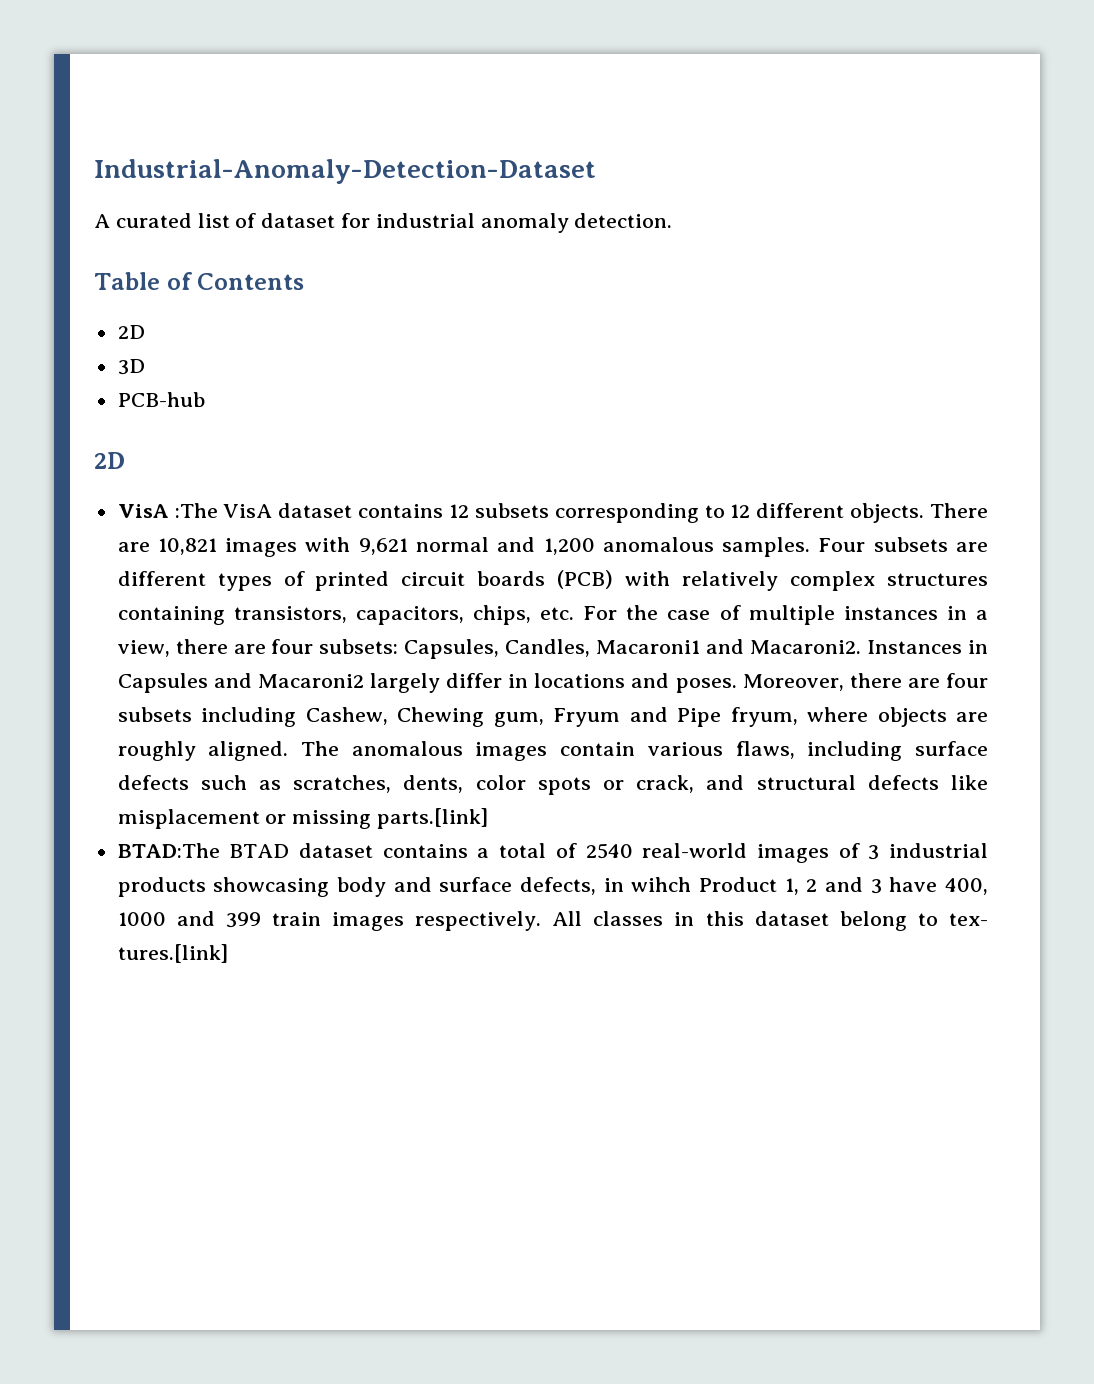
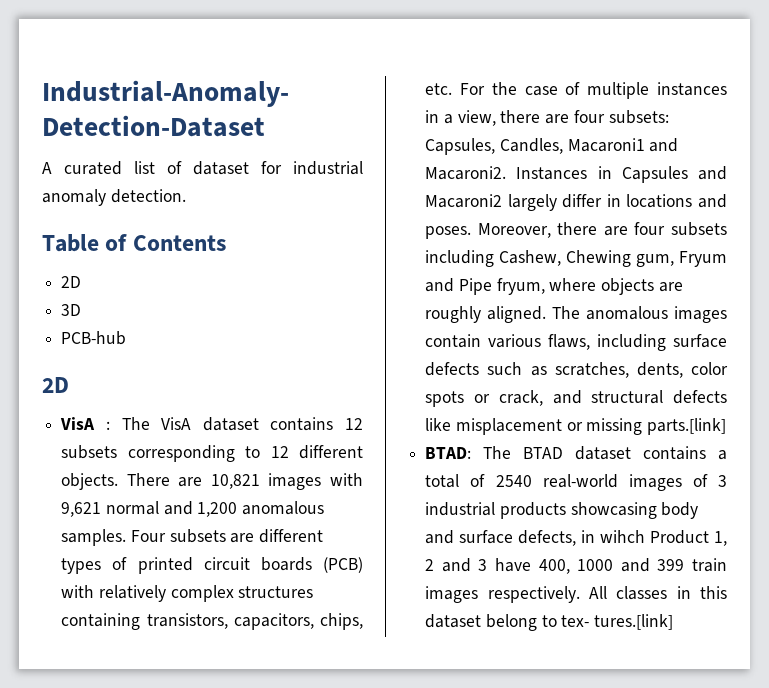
- VisA :The VisA dataset contains 12 subsets corresponding to 12 different objects.
+ VisA : The VisA dataset contains 12 subsets corresponding to 12 different objects.
- BTAD:The BTAD dataset contains a total of 2540 real-world images of 3 industrial products showcasing body and surface defects, in wihch Product 1, 2 and 3 have 400, 1000 and 399 train images respectively.
+ BTAD: The BTAD dataset contains a total of 2540 real-world images of 3 industrial products showcasing body and surface defects, in wihch Product 1, 2 and 3 have 400, 1000 and 399 train images respectively.

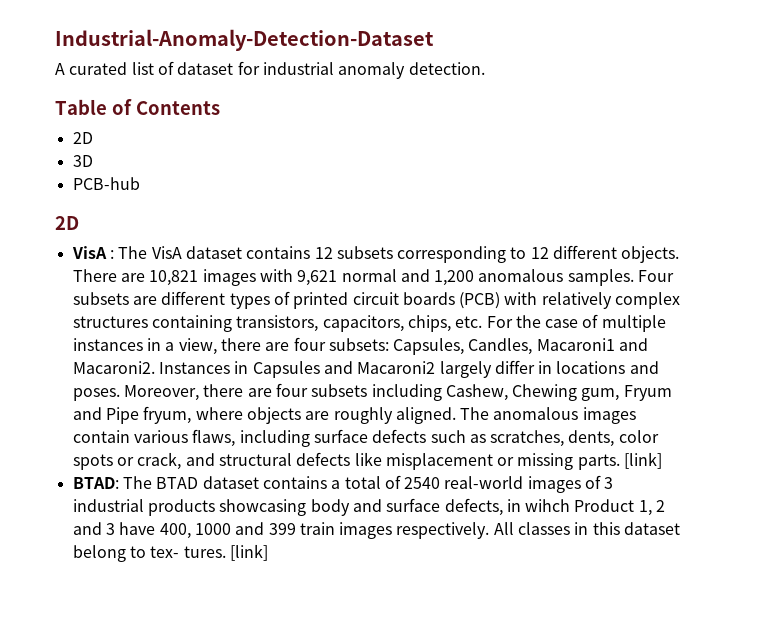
- The anomalous images contain various flaws, including surface defects such as scratches, dents, color spots or crack, and structural defects like misplacement or missing parts.[link]
+ The anomalous images contain various flaws, including surface defects such as scratches, dents, color spots or crack, and structural defects like misplacement or missing parts. [link]
- All classes in this dataset belong to tex- tures.[link]
+ All classes in this dataset belong to tex- tures. [link]

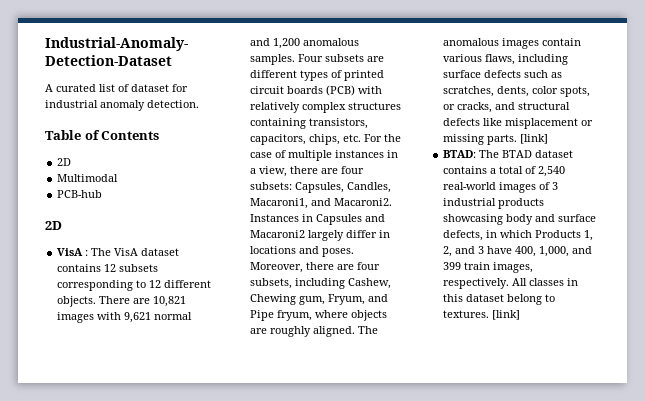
- 3D
+ Multimodal
- Four subsets are different types of printed circuit boards (PCB) with relatively complex structures containing transistors, capacitors, chips, etc. For the case of multiple instances in a view, there are four subsets: Capsules, Candles, Macaroni1 and Macaroni2.
+ Four subsets are different types of printed circuit boards (PCB) with relatively complex structures containing transistors, capacitors, chips, etc. For the case of multiple instances in a view, there are four subsets: Capsules, Candles, Macaroni1, and Macaroni2.
- Moreover, there are four subsets including Cashew, Chewing gum, Fryum and Pipe fryum, where objects are roughly aligned.
+ Moreover, there are four subsets, including Cashew, Chewing gum, Fryum, and Pipe fryum, where objects are roughly aligned.
- The anomalous images contain various flaws, including surface defects such as scratches, dents, color spots or crack, and structural defects like misplacement or missing parts.
+ The anomalous images contain various flaws, including surface defects such as scratches, dents, color spots, or cracks, and structural defects like misplacement or missing parts.
- BTAD: The BTAD dataset contains a total of 2540 real-world images of 3 industrial products showcasing body and surface defects, in wihch Product 1, 2 and 3 have 400, 1000 and 399 train images respectively.
+ BTAD: The BTAD dataset contains a total of 2,540 real-world images of 3 industrial products showcasing body and surface defects, in which Products 1, 2, and 3 have 400, 1,000, and 399 train images, respectively.
- All classes in this dataset belong to tex- tures.
+ All classes in this dataset belong to textures.

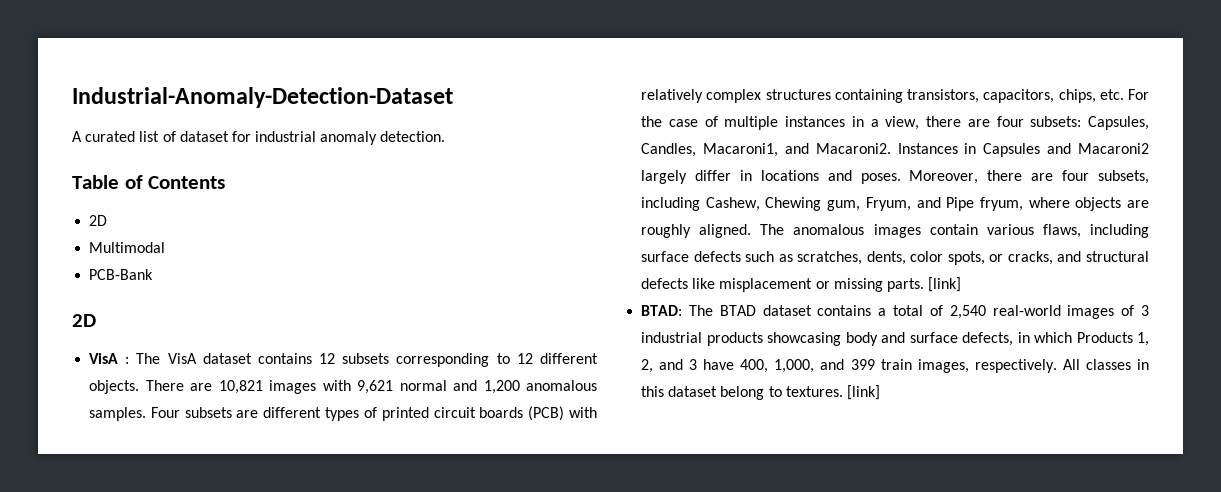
- PCB-hub
+ PCB-Bank

